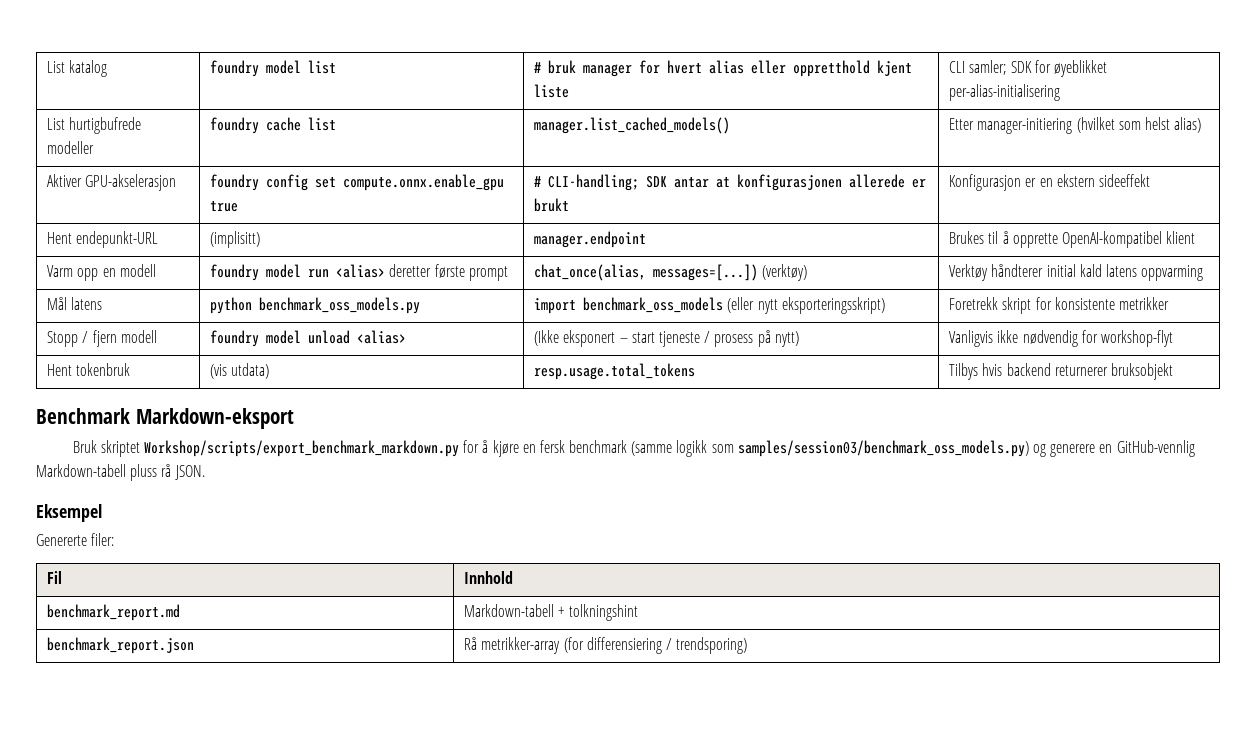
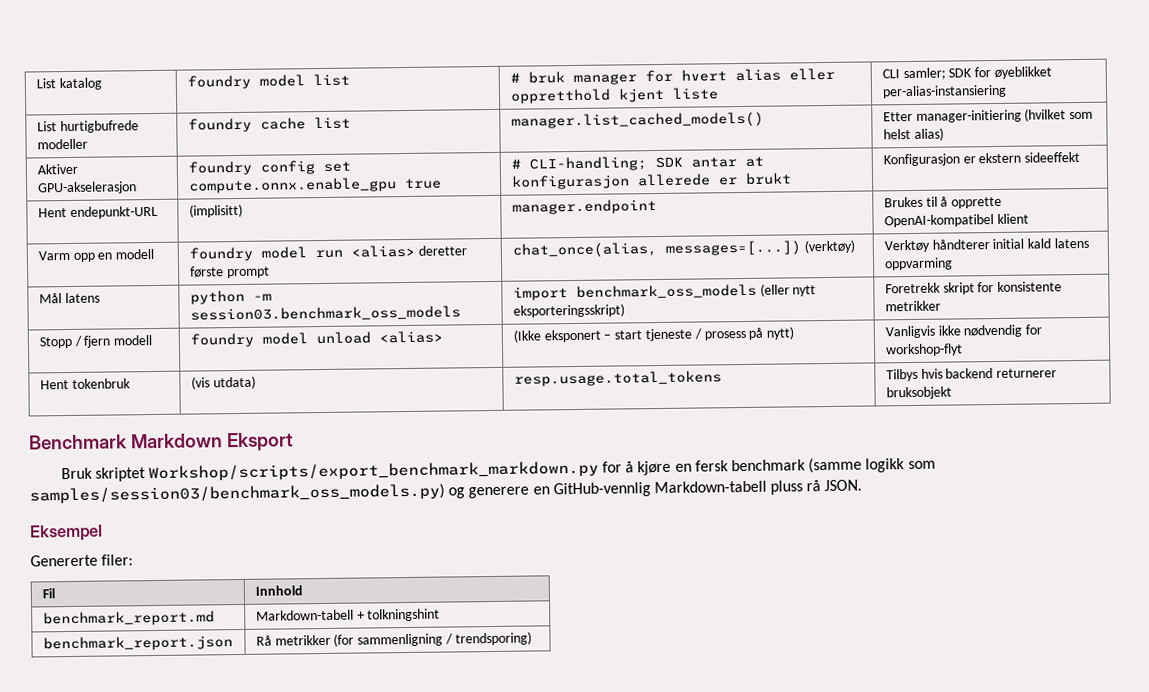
- List katalog | foundry model list | # bruk manager for hvert alias eller oppretthold kjent liste | CLI samler; SDK for øyeblikket per-alias-initialisering
+ List katalog | foundry model list | # bruk manager for hvert alias eller oppretthold kjent liste | CLI samler; SDK for øyeblikket per-alias-instansiering
- Aktiver GPU-akselerasjon | foundry config set compute.onnx.enable_gpu true | # CLI-handling; SDK antar at konfigurasjonen allerede er brukt | Konfigurasjon er en ekstern sideeffekt
+ Aktiver GPU-akselerasjon | foundry config set compute.onnx.enable_gpu true | # CLI-handling; SDK antar at konfigurasjon allerede er brukt | Konfigurasjon er ekstern sideeffekt
- Mål latens | python benchmark_oss_models.py | import benchmark_oss_models (eller nytt eksporteringsskript) | Foretrekk skript for konsistente metrikker
+ Mål latens | python -m session03.benchmark_oss_models | import benchmark_oss_models (eller nytt eksporteringsskript) | Foretrekk skript for konsistente metrikker
- Benchmark Markdown-eksport
+ Benchmark Markdown Eksport
- benchmark_report.json | Rå metrikker-array (for differensiering / trendsporing)
+ benchmark_report.json | Rå metrikker (for sammenligning / trendsporing)

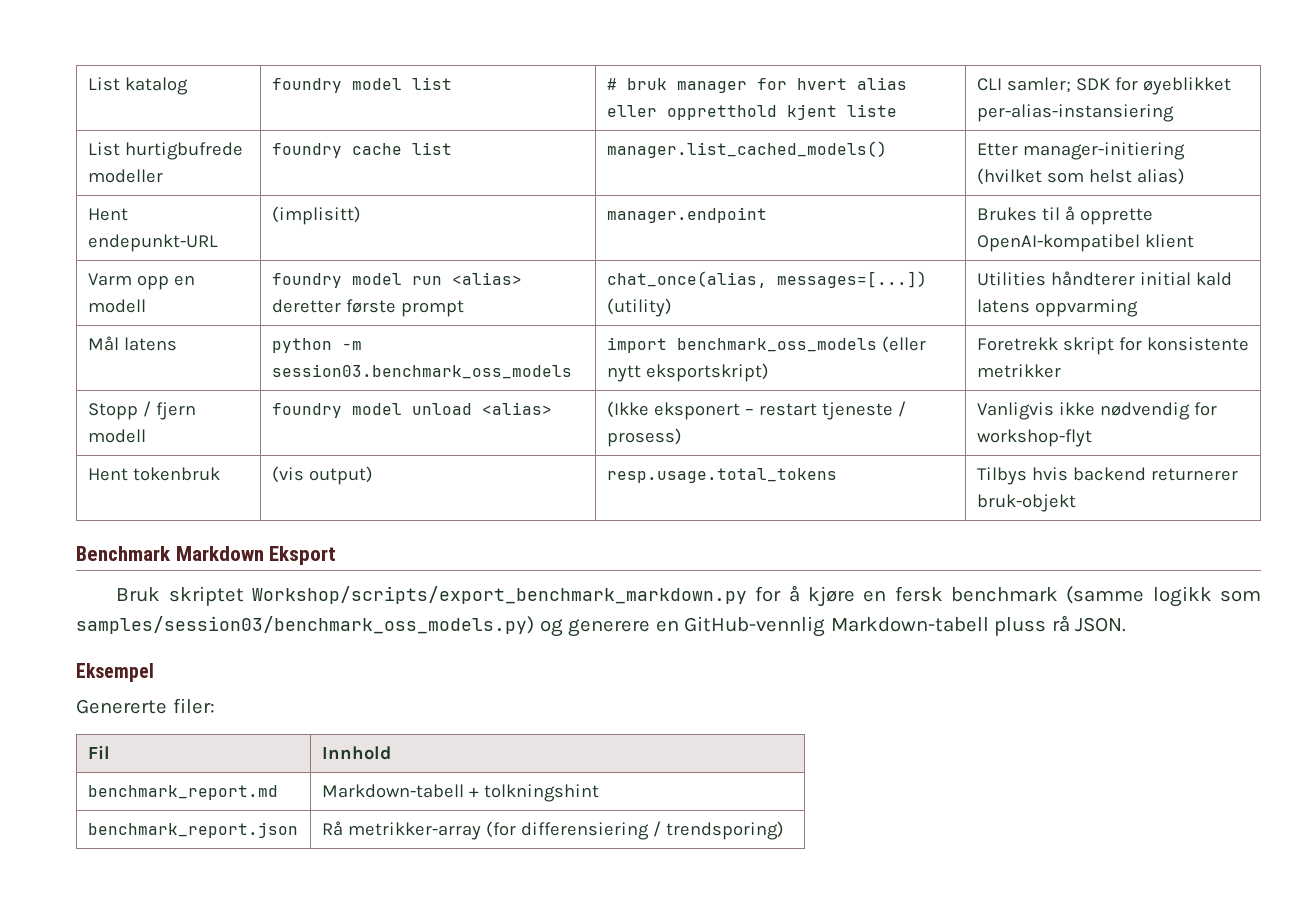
- Aktiver GPU-akselerasjon | foundry config set compute.onnx.enable_gpu true | # CLI-handling; SDK antar at konfigurasjon allerede er brukt | Konfigurasjon er ekstern sideeffekt
- Varm opp en modell | foundry model run <alias> deretter første prompt | chat_once(alias, messages=[...]) (verktøy) | Verktøy håndterer initial kald latens oppvarming
+ Varm opp en modell | foundry model run <alias> deretter første prompt | chat_once(alias, messages=[...]) (utility) | Utilities håndterer initial kald latens oppvarming
- Mål latens | python -m session03.benchmark_oss_models | import benchmark_oss_models (eller nytt eksporteringsskript) | Foretrekk skript for konsistente metrikker
+ Mål latens | python -m session03.benchmark_oss_models | import benchmark_oss_models (eller nytt eksportskript) | Foretrekk skript for konsistente metrikker
- Stopp / fjern modell | foundry model unload <alias> | (Ikke eksponert – start tjeneste / prosess på nytt) | Vanligvis ikke nødvendig for workshop-flyt
+ Stopp / fjern modell | foundry model unload <alias> | (Ikke eksponert – restart tjeneste / prosess) | Vanligvis ikke nødvendig for workshop-flyt
- Hent tokenbruk | (vis utdata) | resp.usage.total_tokens | Tilbys hvis backend returnerer bruksobjekt
+ Hent tokenbruk | (vis output) | resp.usage.total_tokens | Tilbys hvis backend returnerer bruk-objekt
- benchmark_report.json | Rå metrikker (for sammenligning / trendsporing)
+ benchmark_report.json | Rå metrikker-array (for differensiering / trendsporing)

